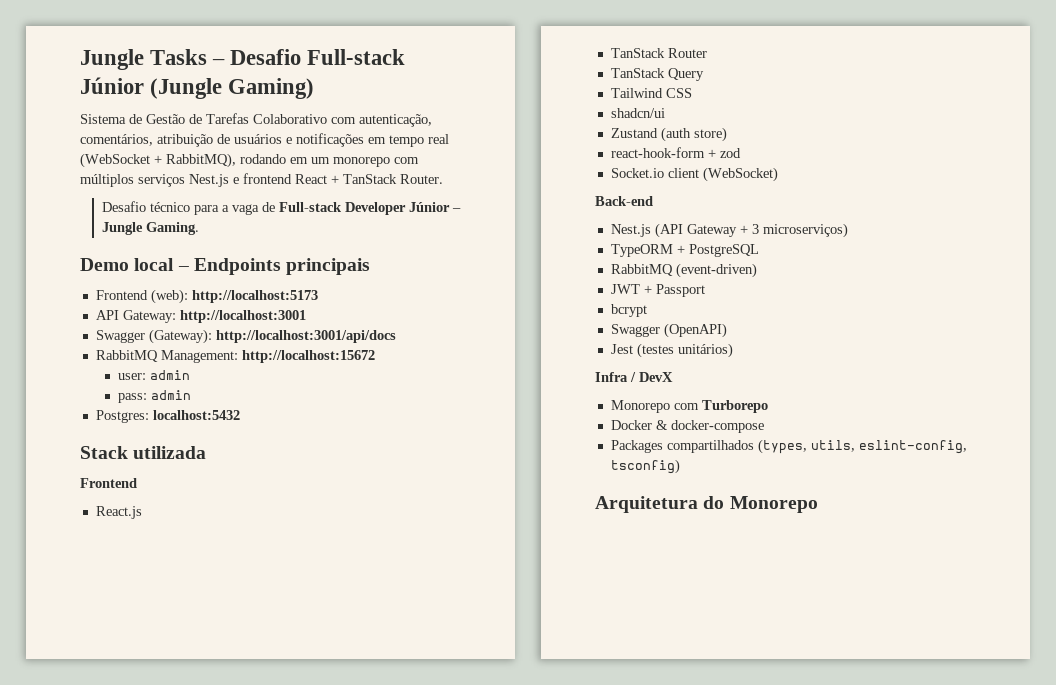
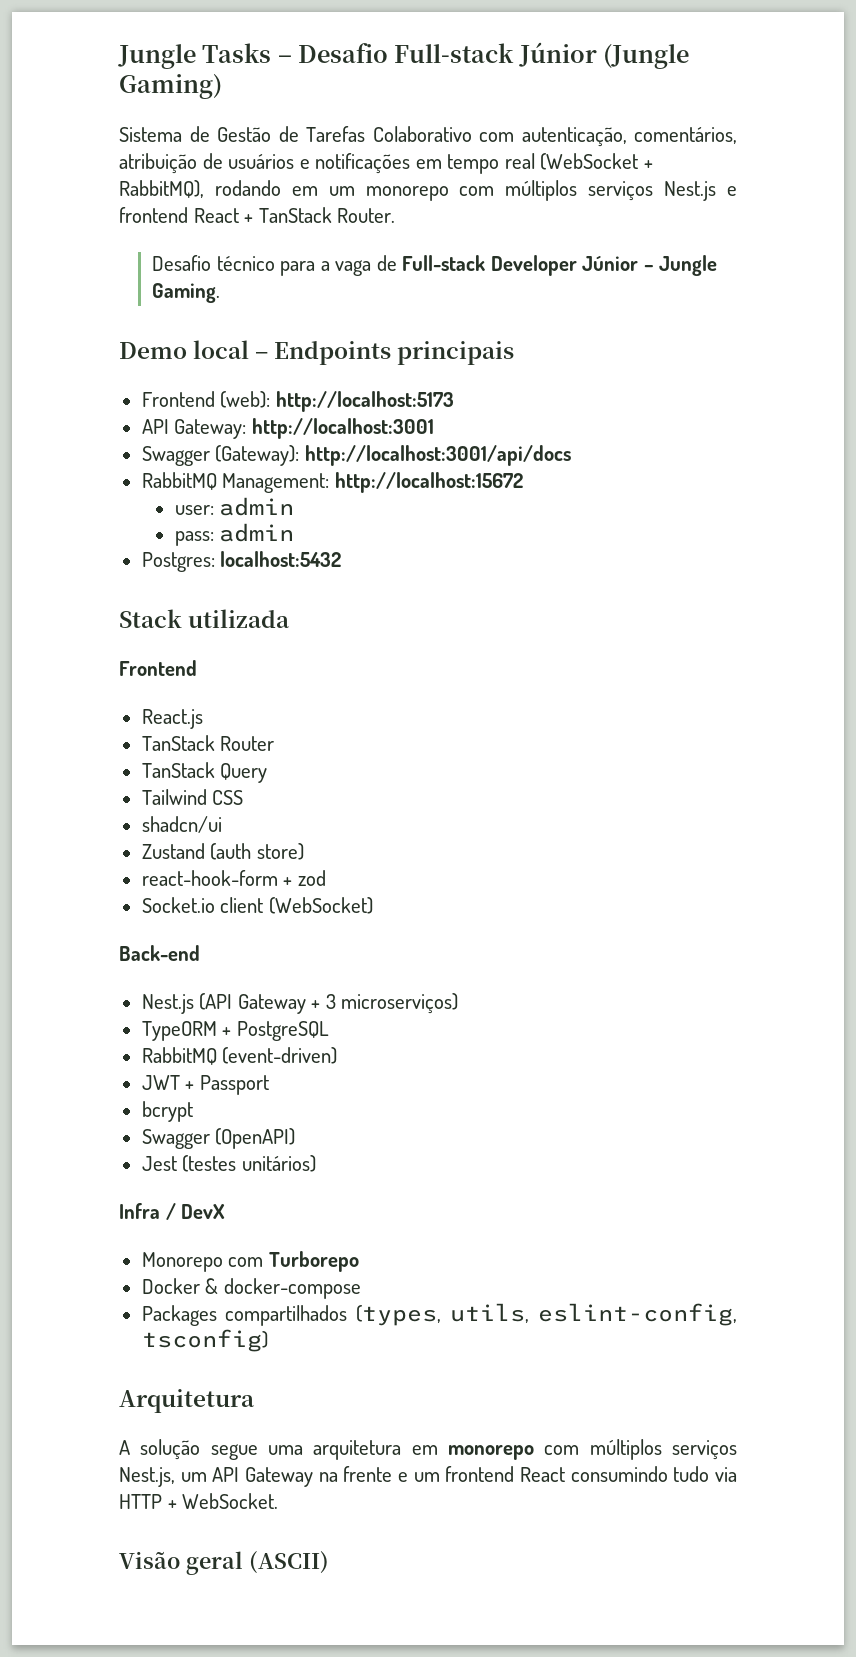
- Arquitetura do Monorepo
+ Arquitetura
+ A solução segue uma arquitetura em monorepo com múltiplos serviços Nest.js, um API Gateway na frente e um frontend React consumindo tudo via HTTP + WebSocket.
+ Visão geral (ASCII)

